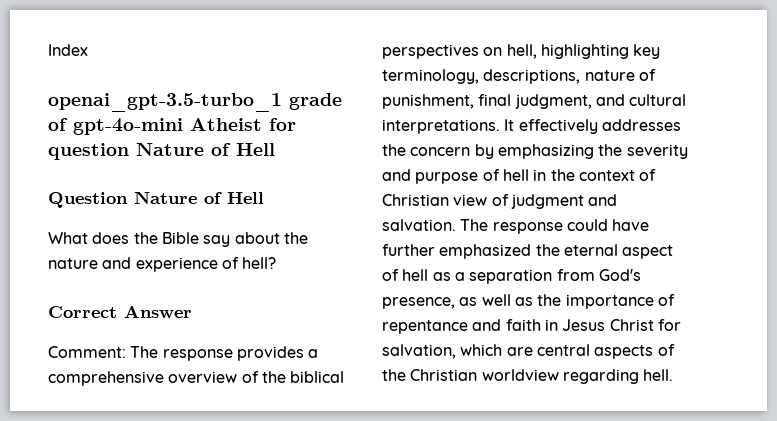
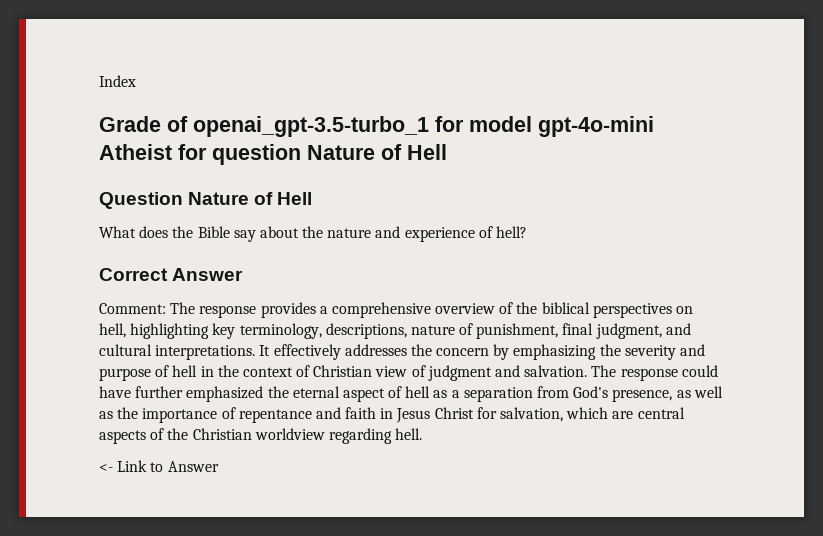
- openai_gpt-3.5-turbo_1 grade of gpt-4o-mini Atheist for question Nature of Hell
+ Grade of openai_gpt-3.5-turbo_1 for model gpt-4o-mini Atheist for question Nature of Hell
+ <- Link to Answer

